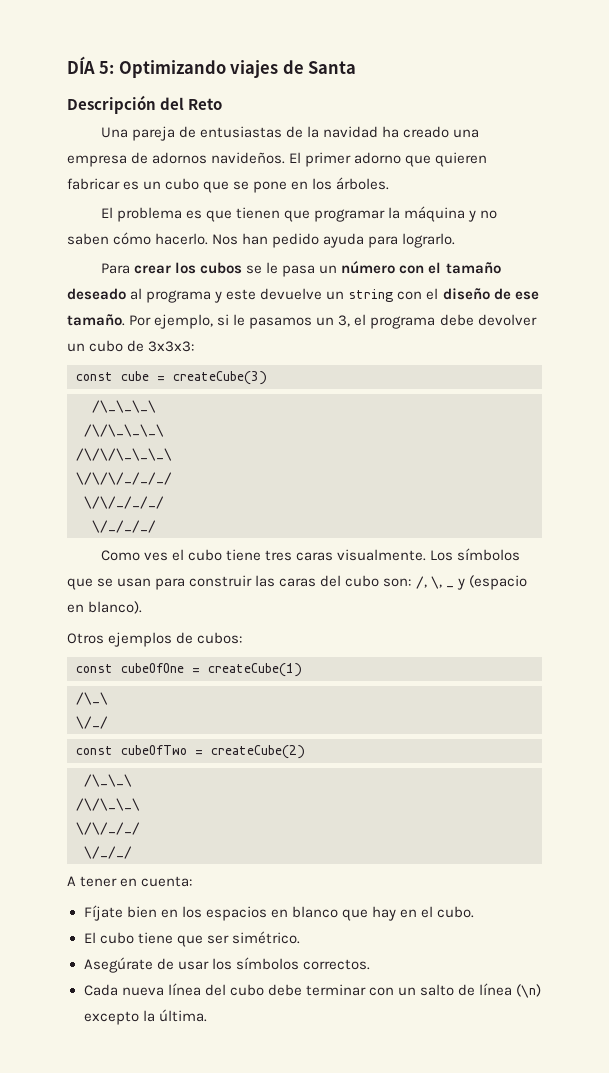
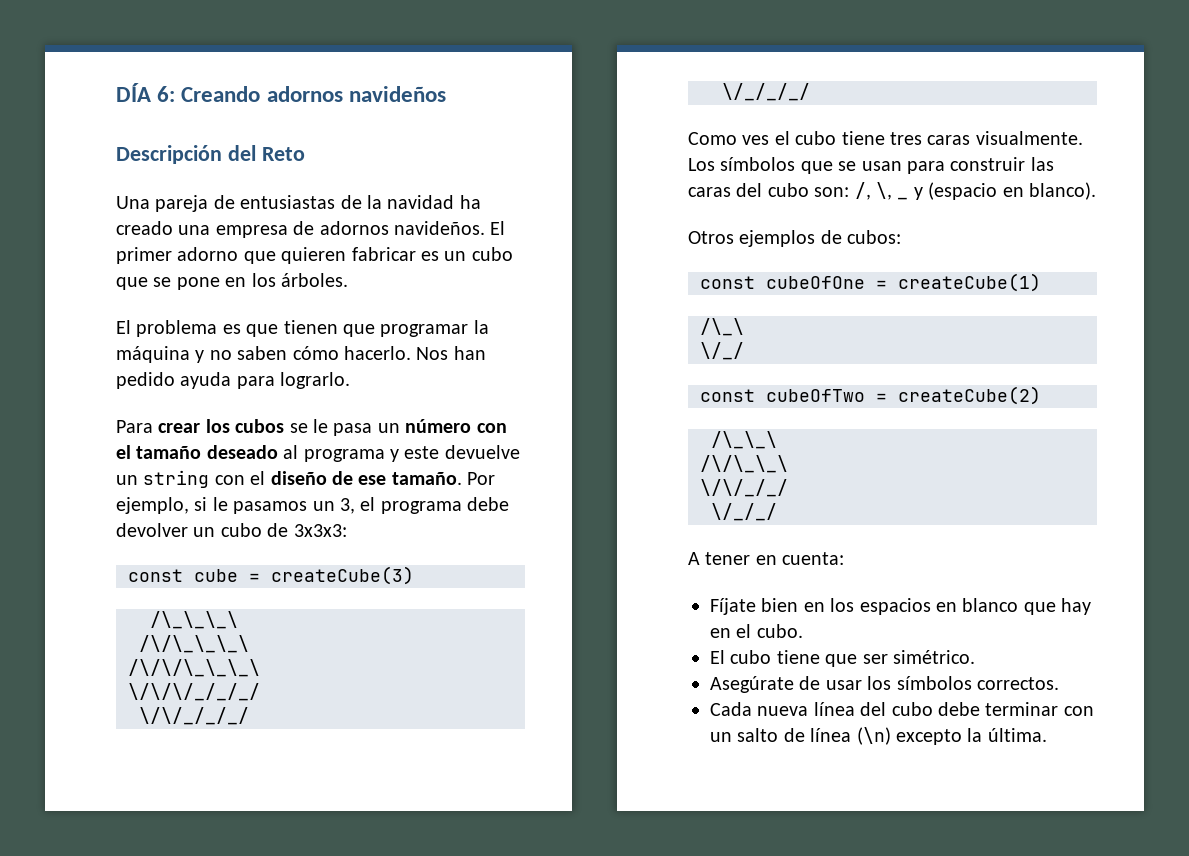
- DÍA 5: Optimizando viajes de Santa
+ DÍA 6: Creando adornos navideños

